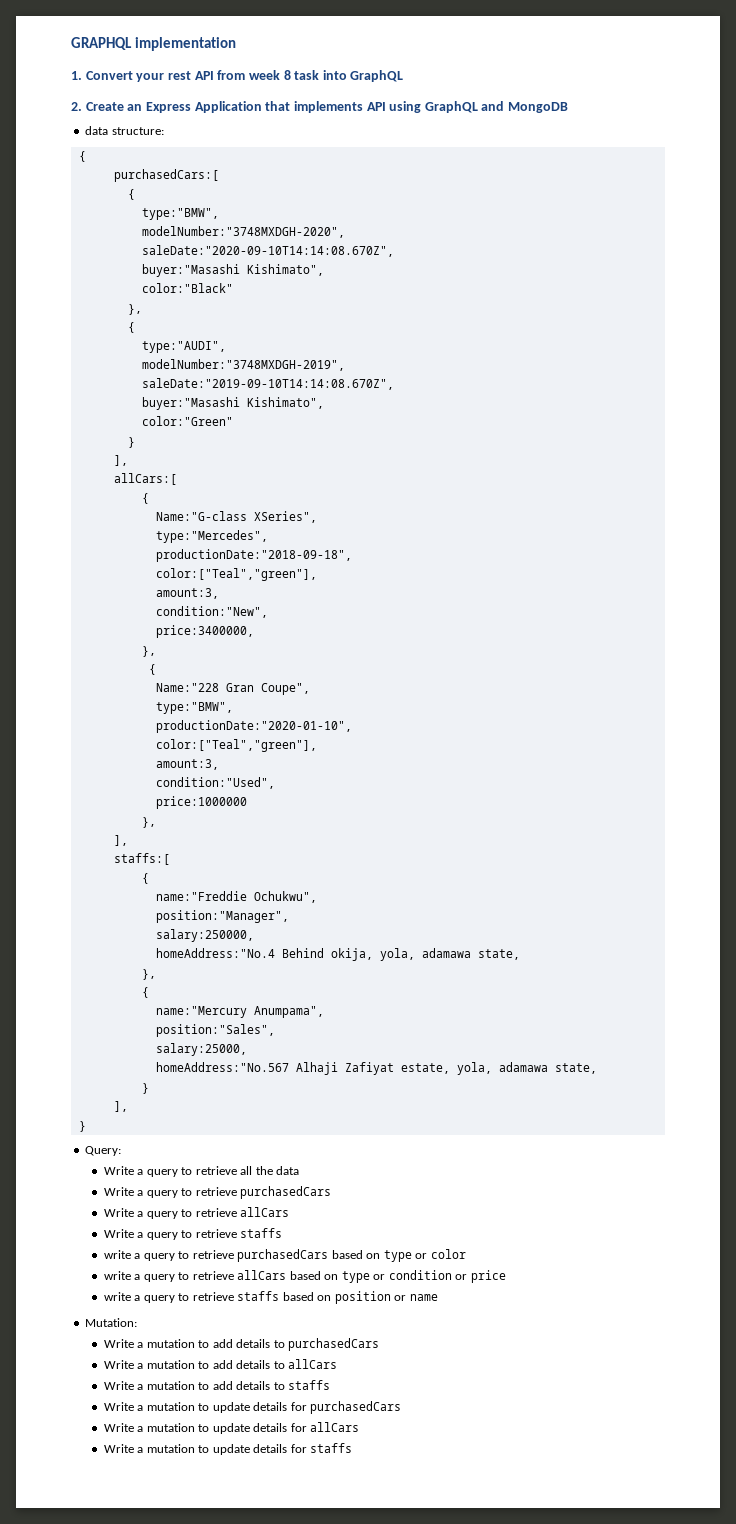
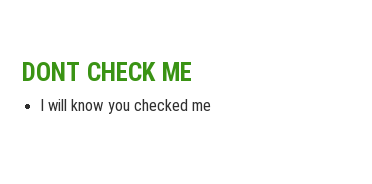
- GRAPHQL implementation
- 1. Convert your rest API from week 8 task into GraphQL
- 2. Create an Express Application that implements API using GraphQL and MongoDB
- data structure:
- {
- purchasedCars:[
- {
- type:"BMW",
- modelNumber:"3748MXDGH-2020",
- saleDate:"2020-09-10T14:14:08.670Z",
- buyer:"Masashi Kishimato",
- color:"Black"
- },
- {
- type:"AUDI",
- modelNumber:"3748MXDGH-2019",
- saleDate:"2019-09-10T14:14:08.670Z",
- buyer:"Masashi Kishimato",
- color:"Green"
- }
- ],
- allCars:[
- {
- Name:"G-class XSeries",
- type:"Mercedes",
- productionDate:"2018-09-18",
- color:["Teal","green"],
- amount:3,
- condition:"New",
- price:3400000,
- },
- {
- Name:"228 Gran Coupe",
- type:"BMW",
- productionDate:"2020-01-10",
- color:["Teal","green"],
- amount:3,
- condition:"Used",
- price:1000000
- },
- ],
- staffs:[
- {
- name:"Freddie Ochukwu",
- position:"Manager",
- salary:250000,
- homeAddress:"No.4 Behind okija, yola, adamawa state,
- },
- {
- name:"Mercury Anumpama",
- position:"Sales",
- salary:25000,
- homeAddress:"No.567 Alhaji Zafiyat estate, yola, adamawa state,
- }
- ],
- }
- Query:
- Write a query to retrieve all the data
- Write a query to retrieve purchasedCars
- Write a query to retrieve allCars
- Write a query to retrieve staffs
- write a query to retrieve purchasedCars based on type or color
- write a query to retrieve allCars based on type or condition or price
- write a query to retrieve staffs based on position or name
- Mutation:
- Write a mutation to add details to purchasedCars
- Write a mutation to add details to allCars
- Write a mutation to add details to staffs
- Write a mutation to update details for purchasedCars
- Write a mutation to update details for allCars
- Write a mutation to update details for staffs
+ DONT CHECK ME
+ I will know you checked me

